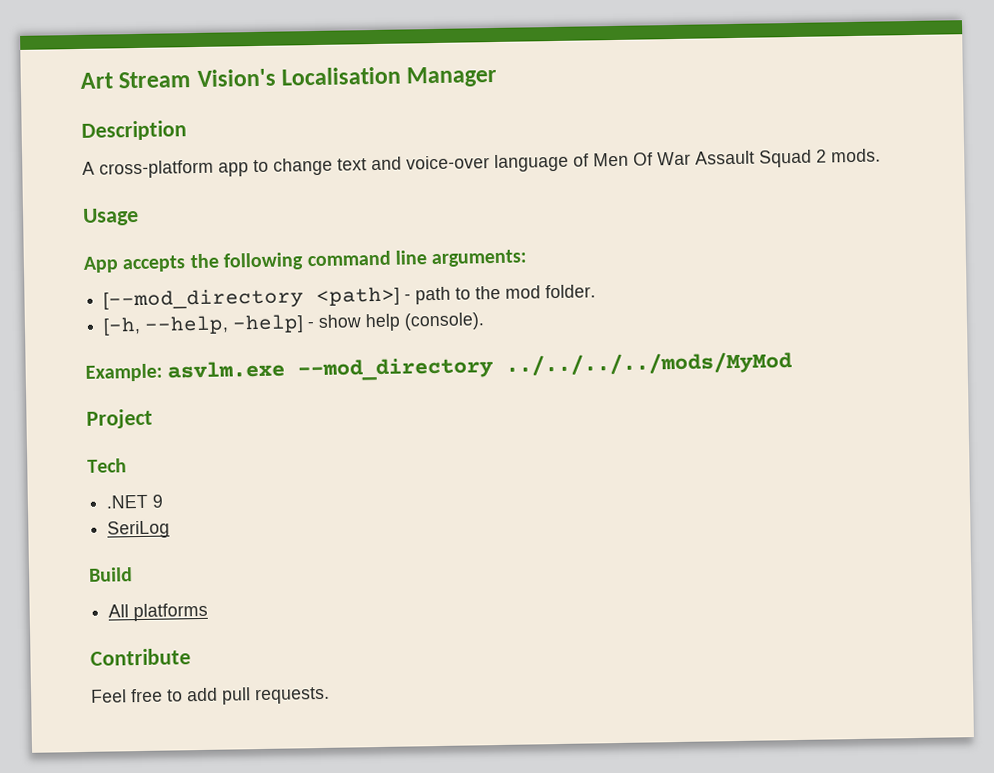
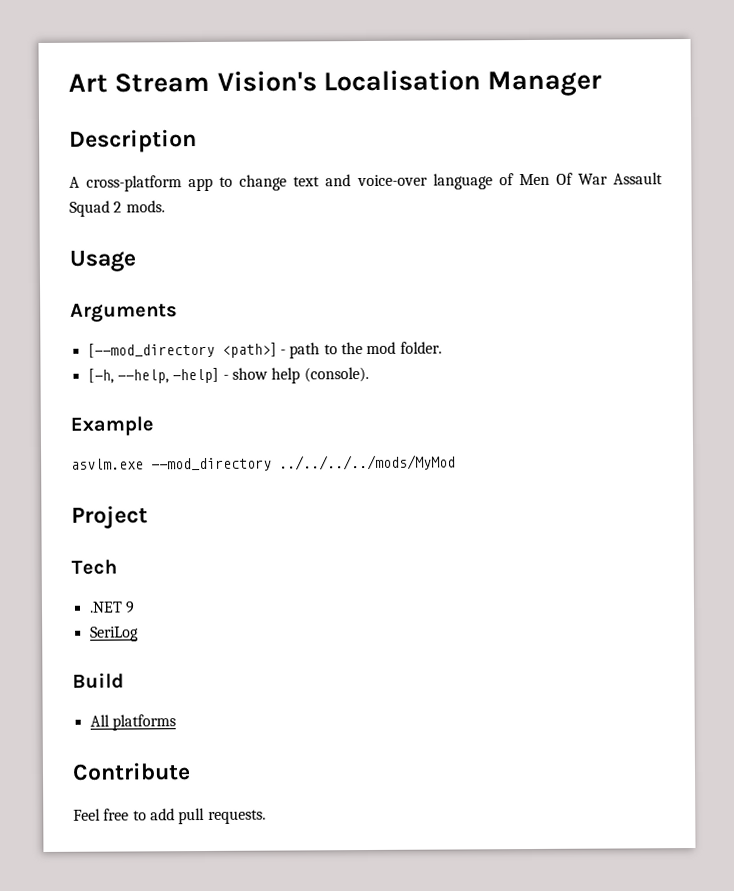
- App accepts the following command line arguments:
+ Arguments
- Example: asvlm.exe --mod_directory ../../../../mods/MyMod
+ Example
+ asvlm.exe --mod_directory ../../../../mods/MyMod

